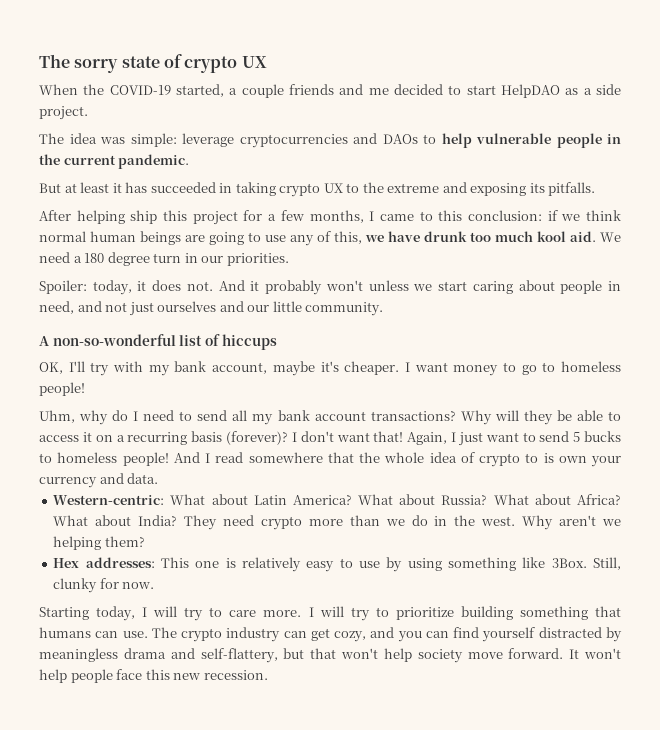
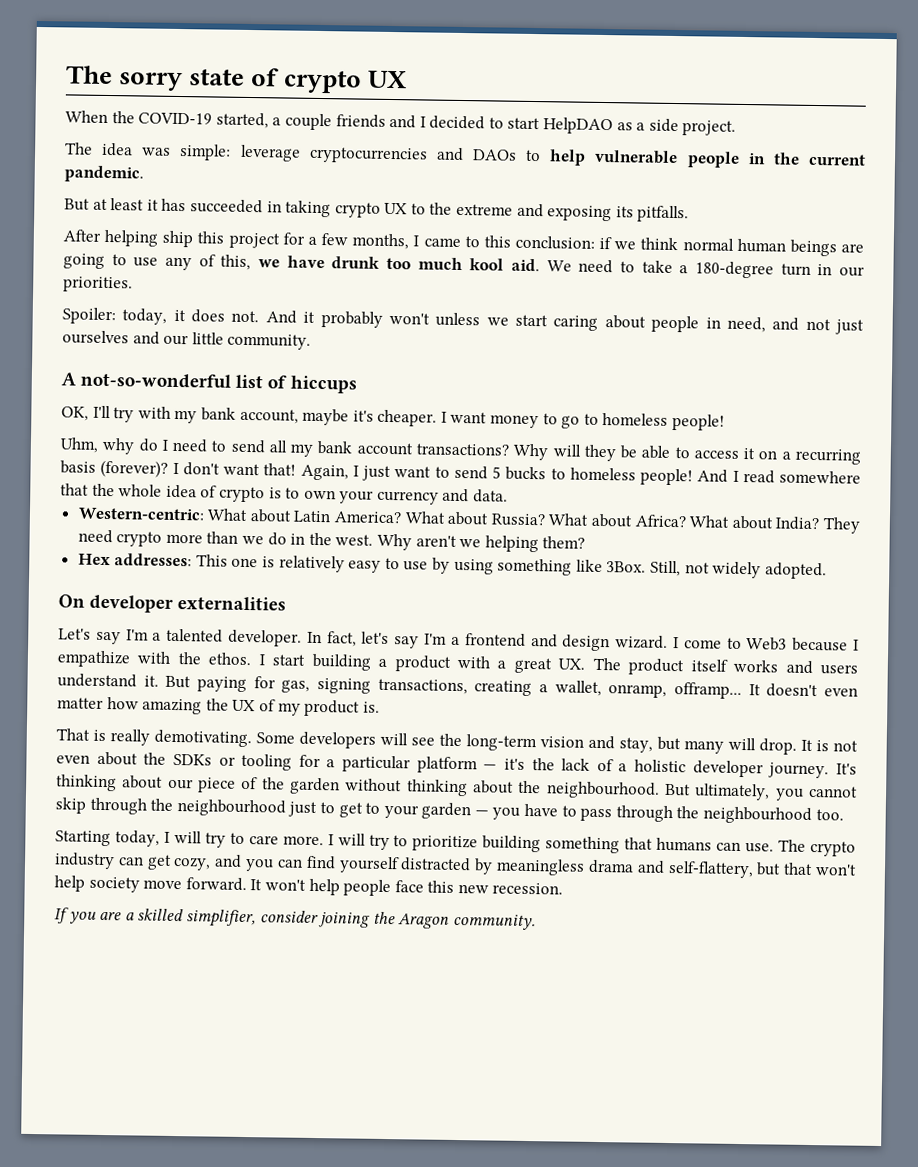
- When the COVID-19 started, a couple friends and me decided to start HelpDAO as a side project.
+ When the COVID-19 started, a couple friends and I decided to start HelpDAO as a side project.
- We need a 180 degree turn in our priorities.
+ We need to take a 180-degree turn in our priorities.
- A non-so-wonderful list of hiccups
+ A not-so-wonderful list of hiccups
- And I read somewhere that the whole idea of crypto to is own your currency and data.
+ And I read somewhere that the whole idea of crypto is to own your currency and data.
- Still, clunky for now.
+ Still, not widely adopted.
+ On developer externalities
+ Let's say I'm a talented developer. In fact, let's say I'm a frontend and design wizard. I come to Web3 because I empathize with the ethos. I start building a product with a great UX. The product itself works and users understand it. But paying for gas, signing transactions, creating a wallet, onramp, offramp... It doesn't even matter how amazing the UX of my product is.
+ That is really demotivating. Some developers will see the long-term vision and stay, but many will drop. It is not even about the SDKs or tooling for a particular platform — it's the lack of a holistic developer journey. It's thinking about our piece of the garden without thinking about the neighbourhood. But ultimately, you cannot skip through the neighbourhood just to get to your garden — you have to pass through the neighbourhood too.
+ If you are a skilled simplifier, consider joining the Aragon community.

